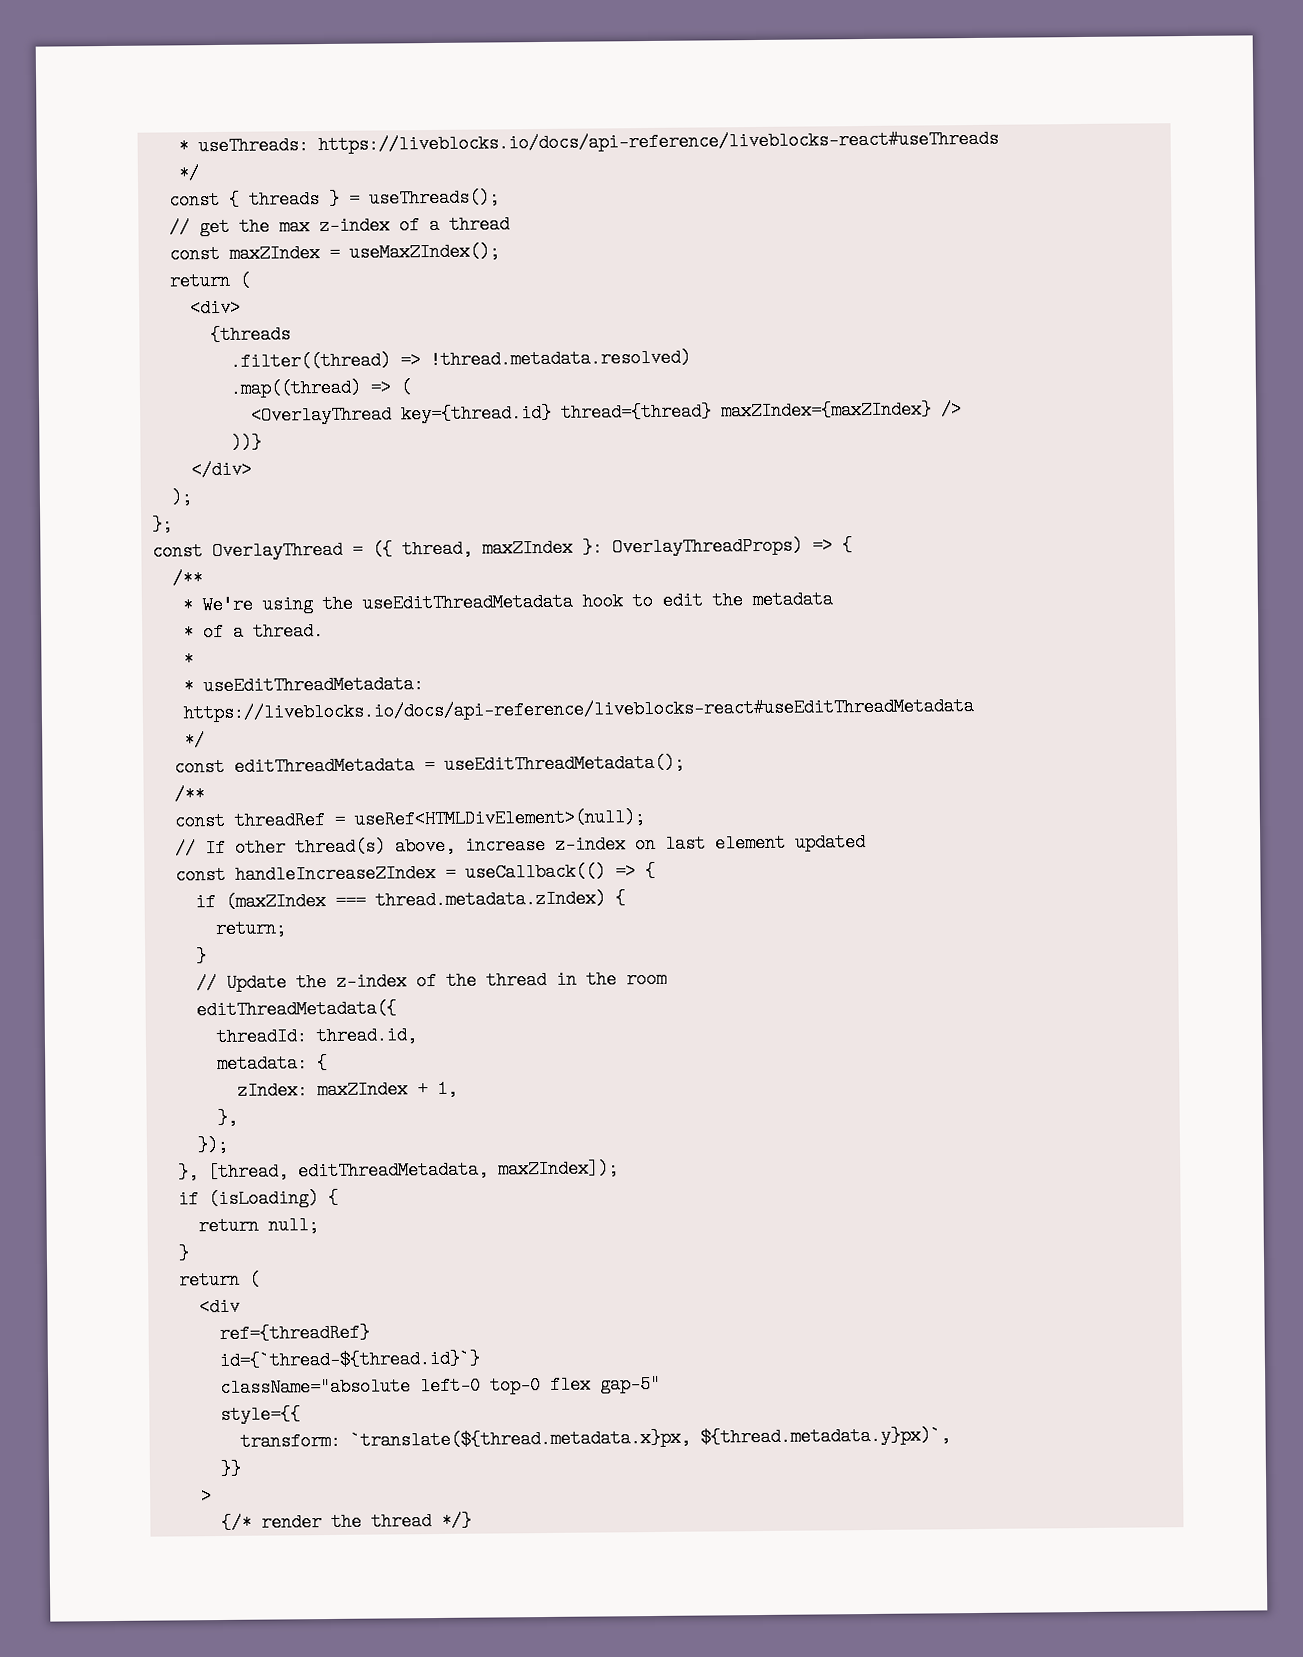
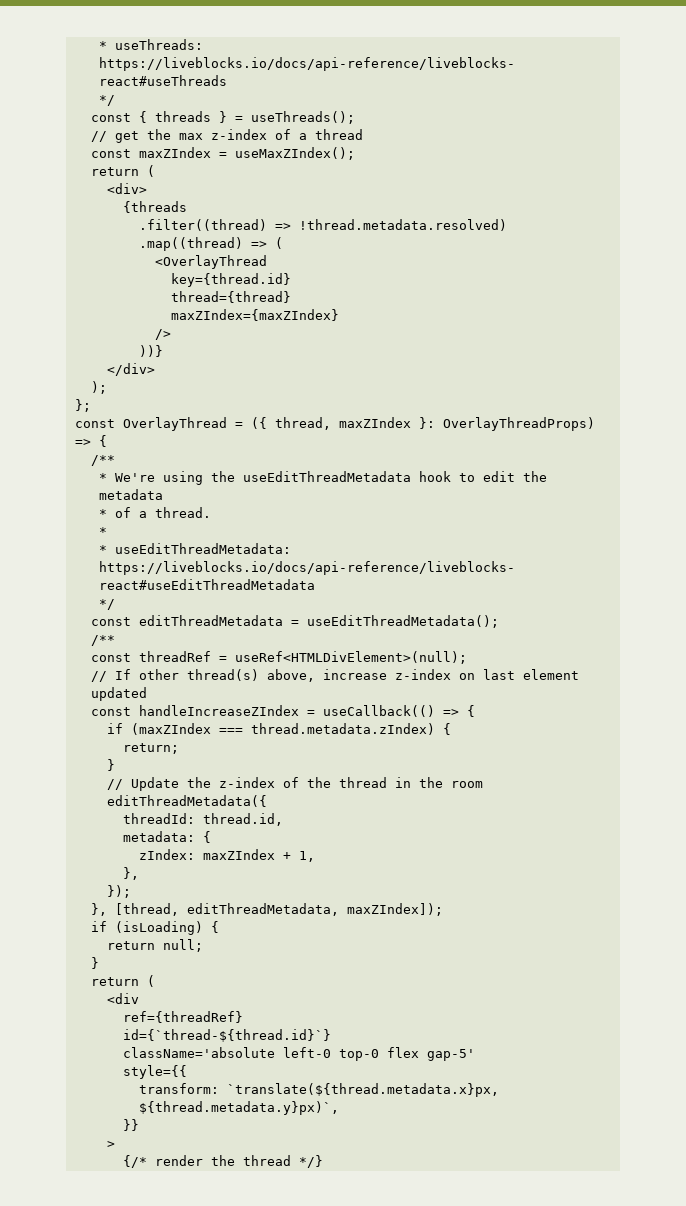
- <OverlayThread key={thread.id} thread={thread} maxZIndex={maxZIndex} />
+ <OverlayThread
+ key={thread.id}
+ thread={thread}
+ maxZIndex={maxZIndex}
+ />
- className="absolute left-0 top-0 flex gap-5"
+ className='absolute left-0 top-0 flex gap-5'

